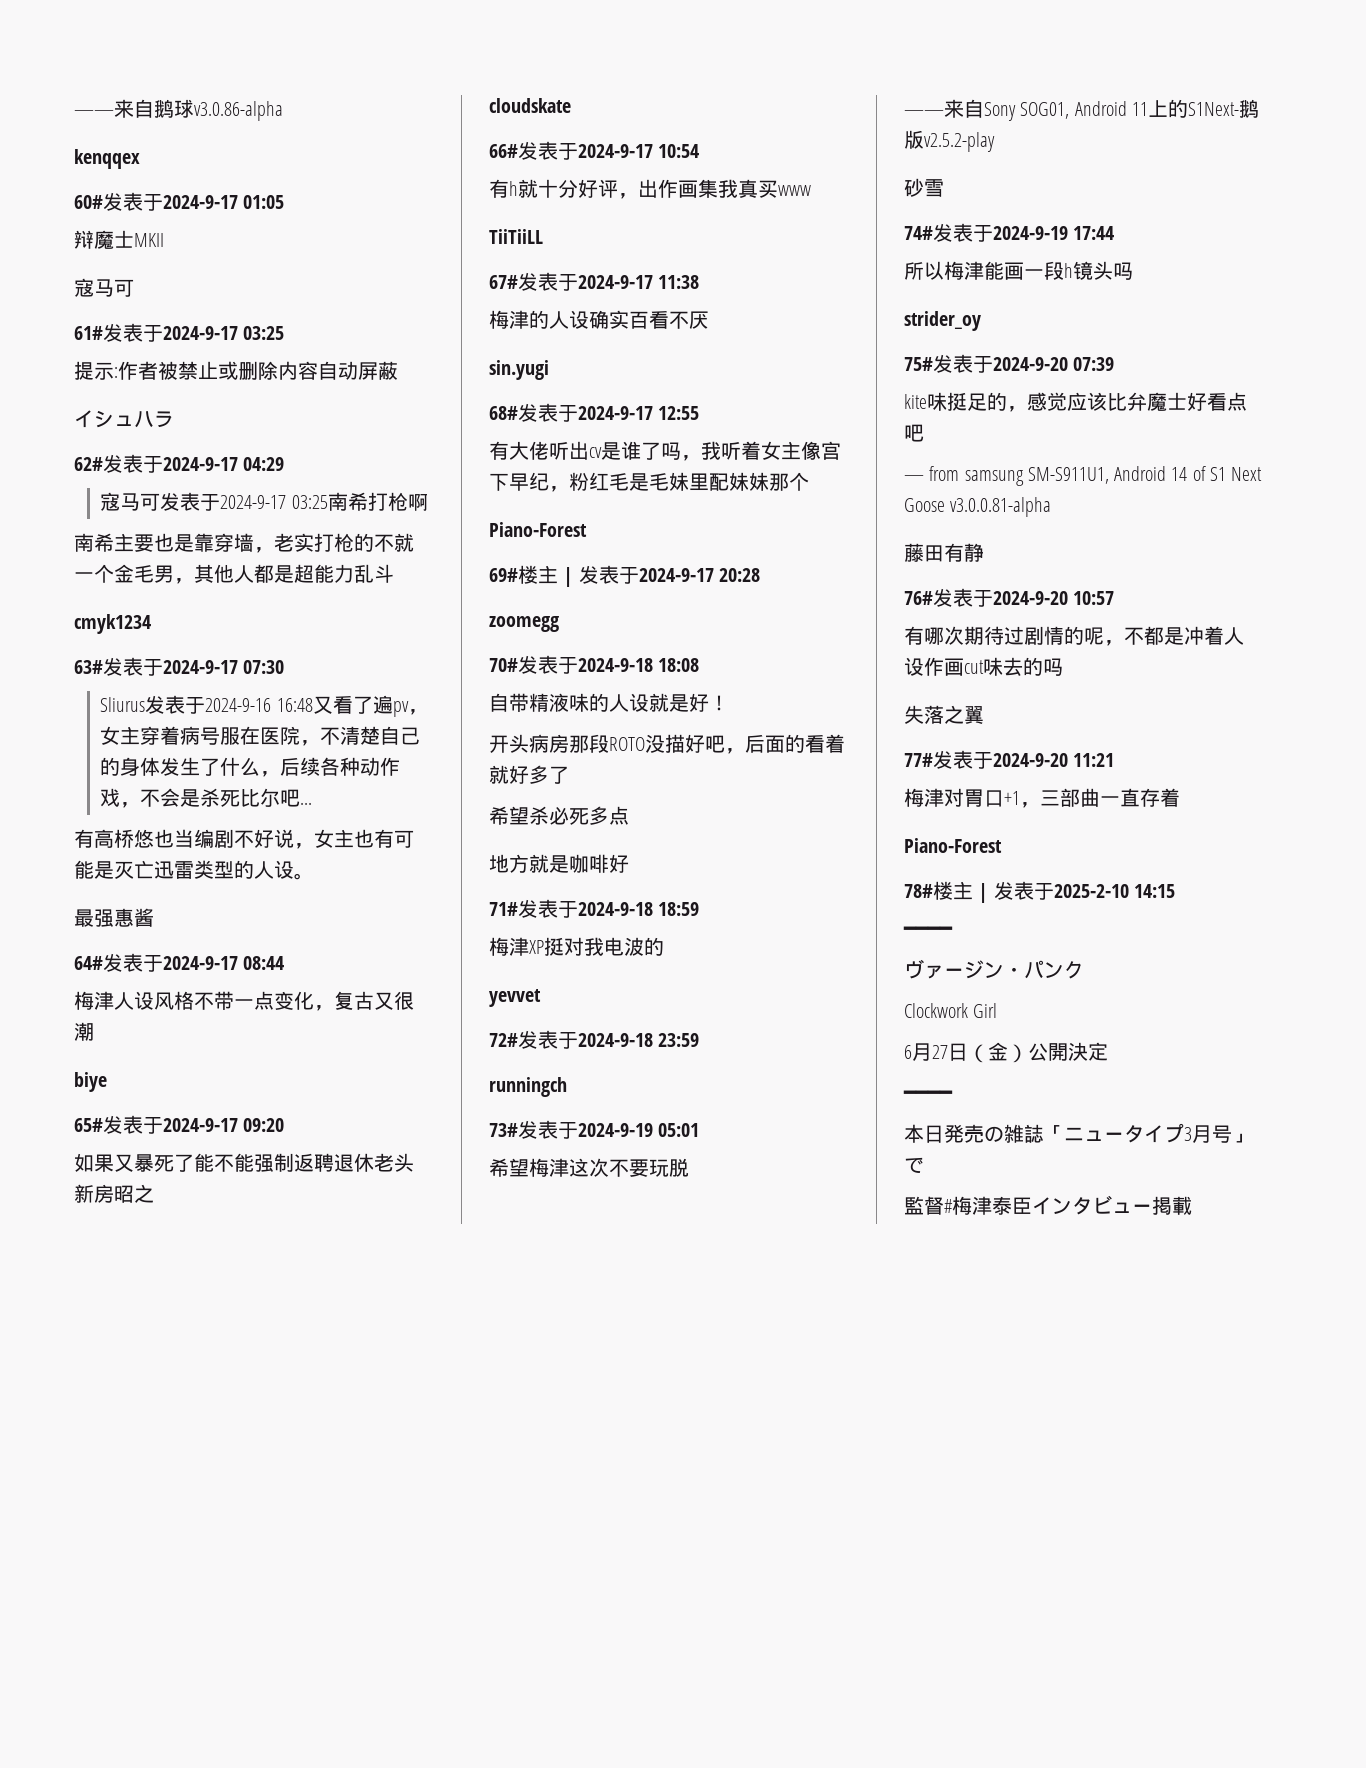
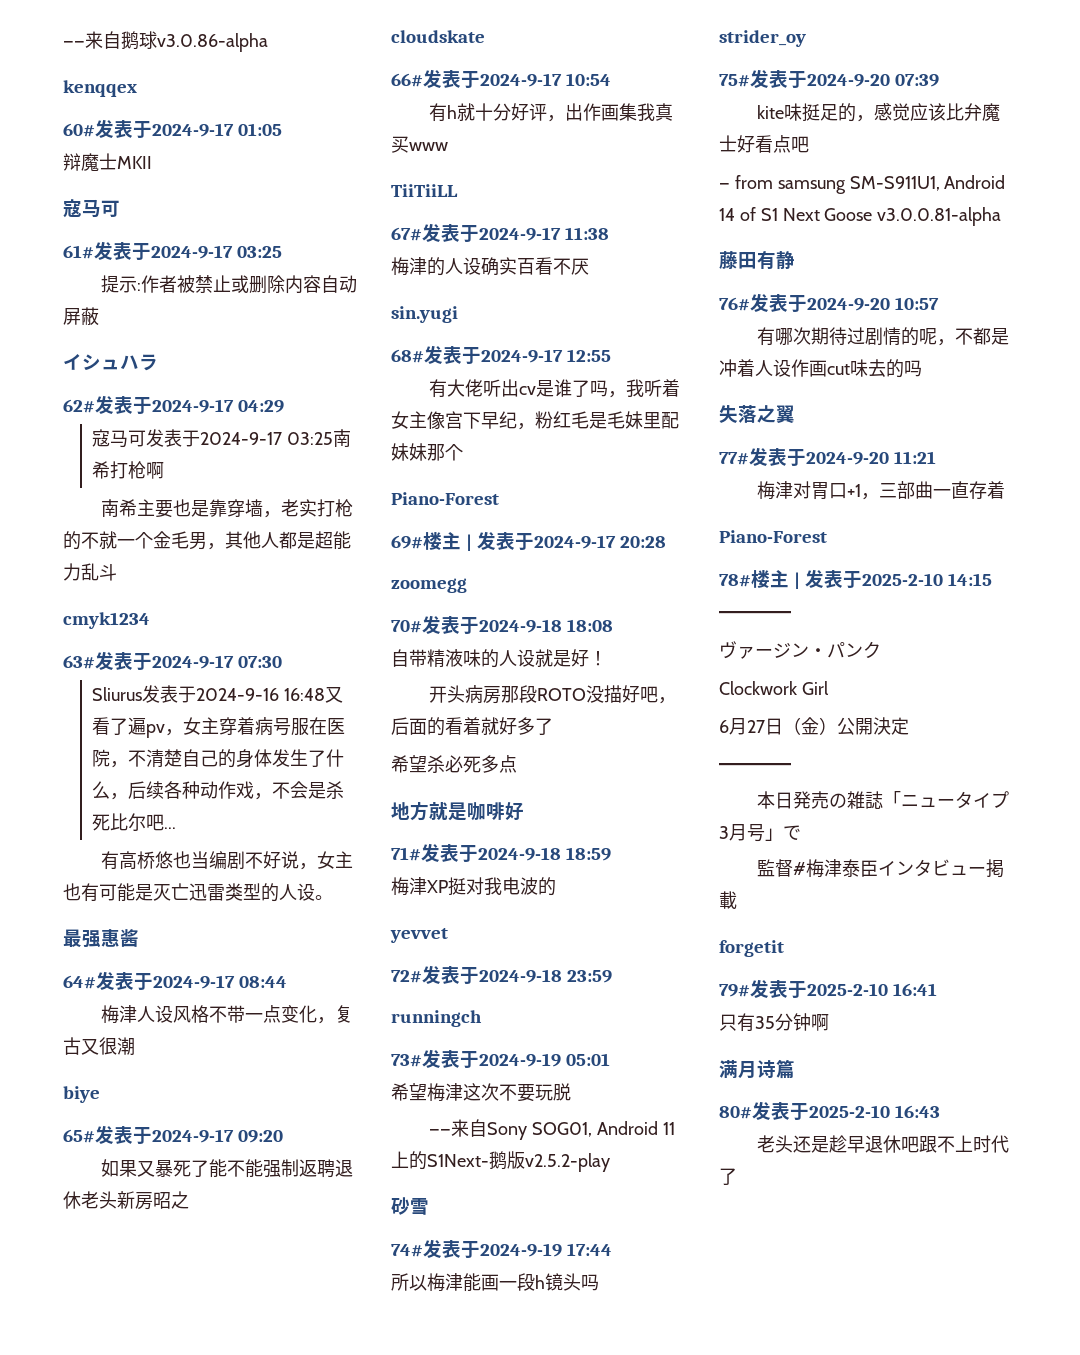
+ forgetit
+ 79#发表于2025-2-10 16:41
+ 只有35分钟啊
+ 满月诗篇
+ 80#发表于2025-2-10 16:43
+ 老头还是趁早退休吧跟不上时代了

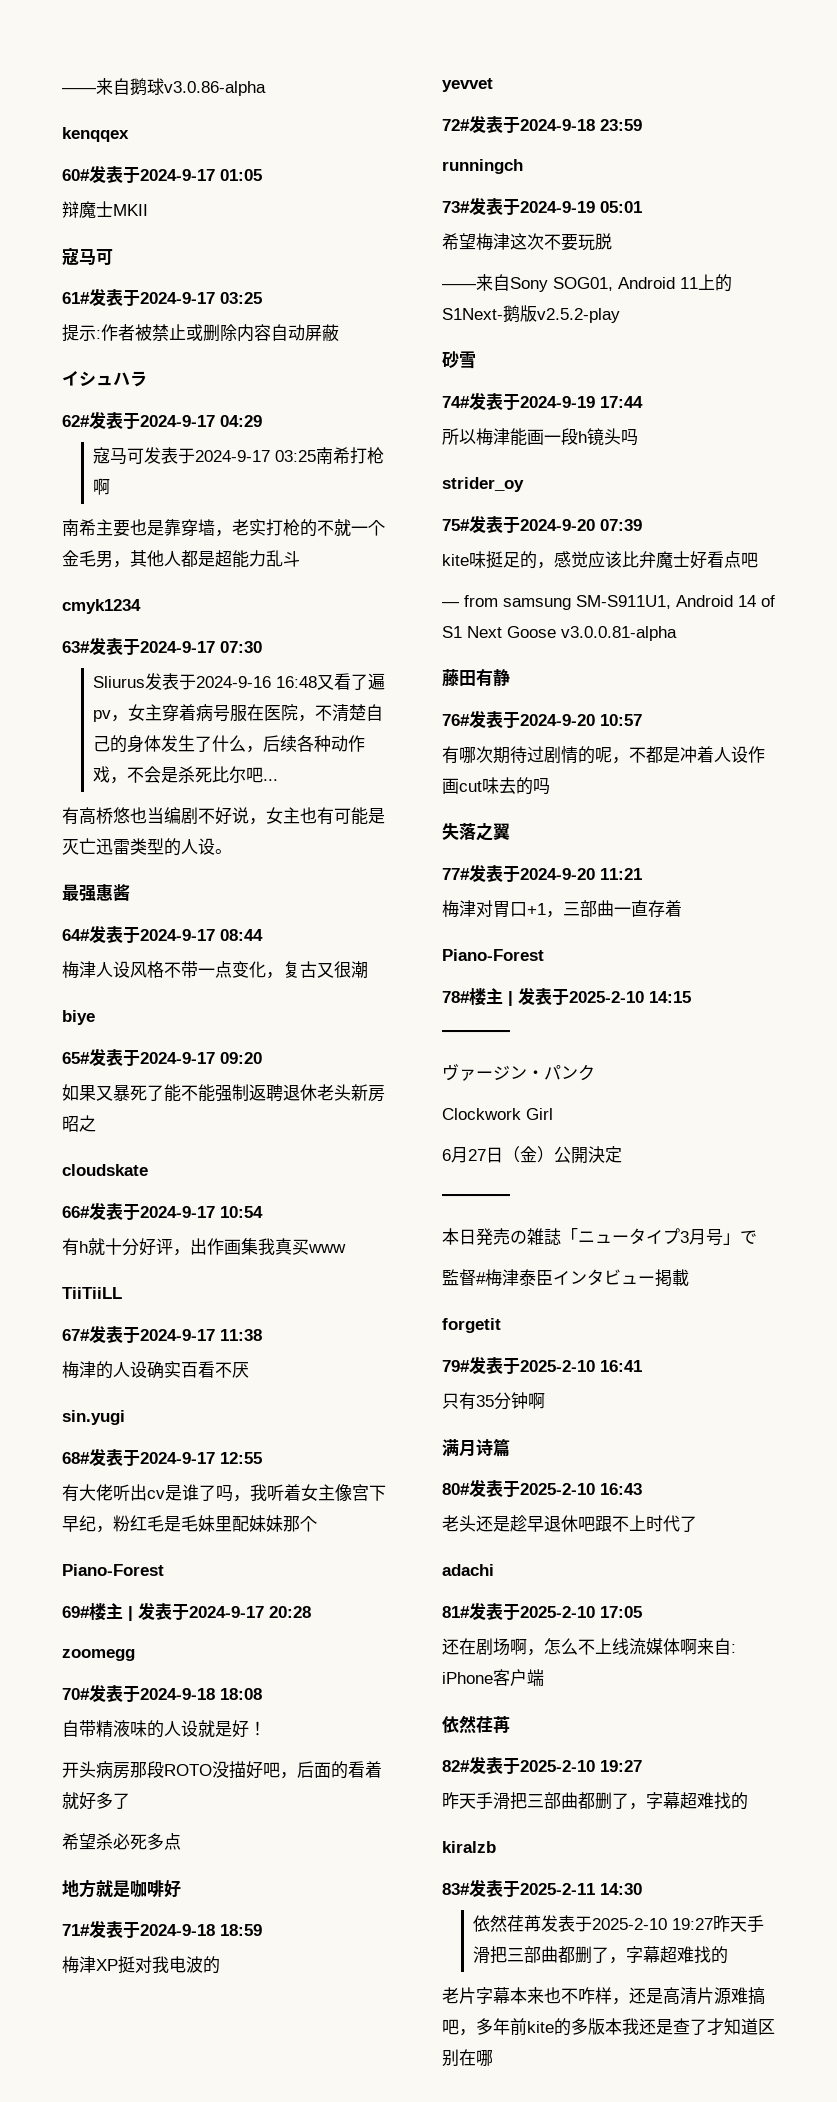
+ adachi
+ 81#发表于2025-2-10 17:05
+ 还在剧场啊，怎么不上线流媒体啊来自: iPhone客户端
+ 依然荏苒
+ 82#发表于2025-2-10 19:27
+ 昨天手滑把三部曲都删了，字幕超难找的
+ kiralzb
+ 83#发表于2025-2-11 14:30
+ 依然荏苒发表于2025-2-10 19:27昨天手滑把三部曲都删了，字幕超难找的
+ 老片字幕本来也不咋样，还是高清片源难搞吧，多年前kite的多版本我还是查了才知道区别在哪

